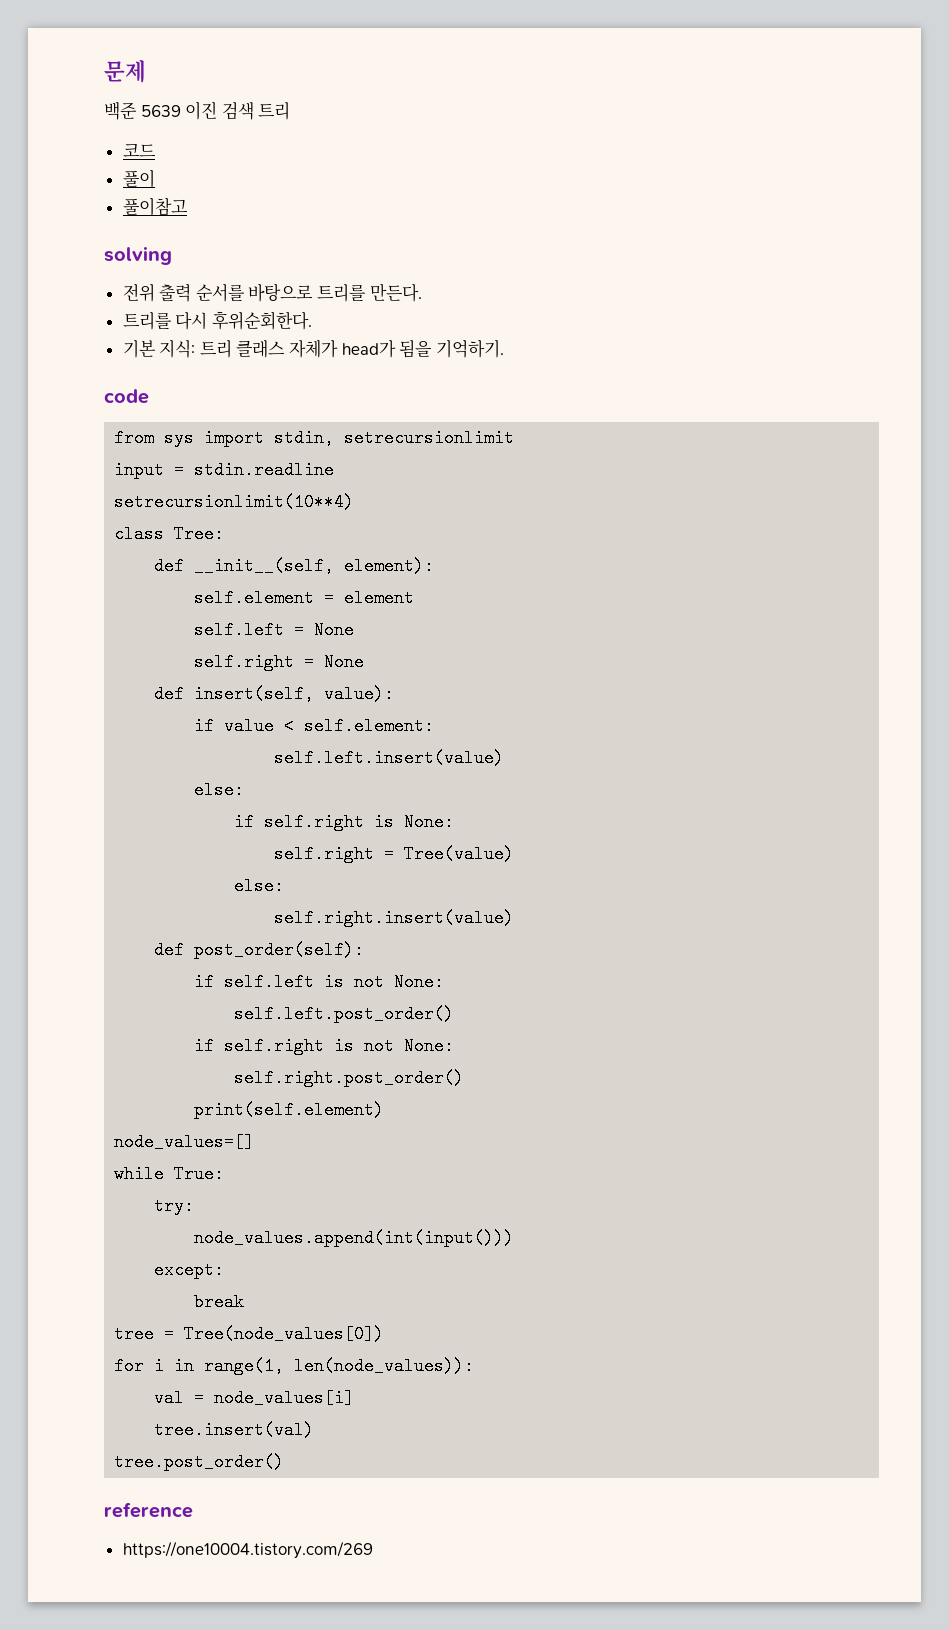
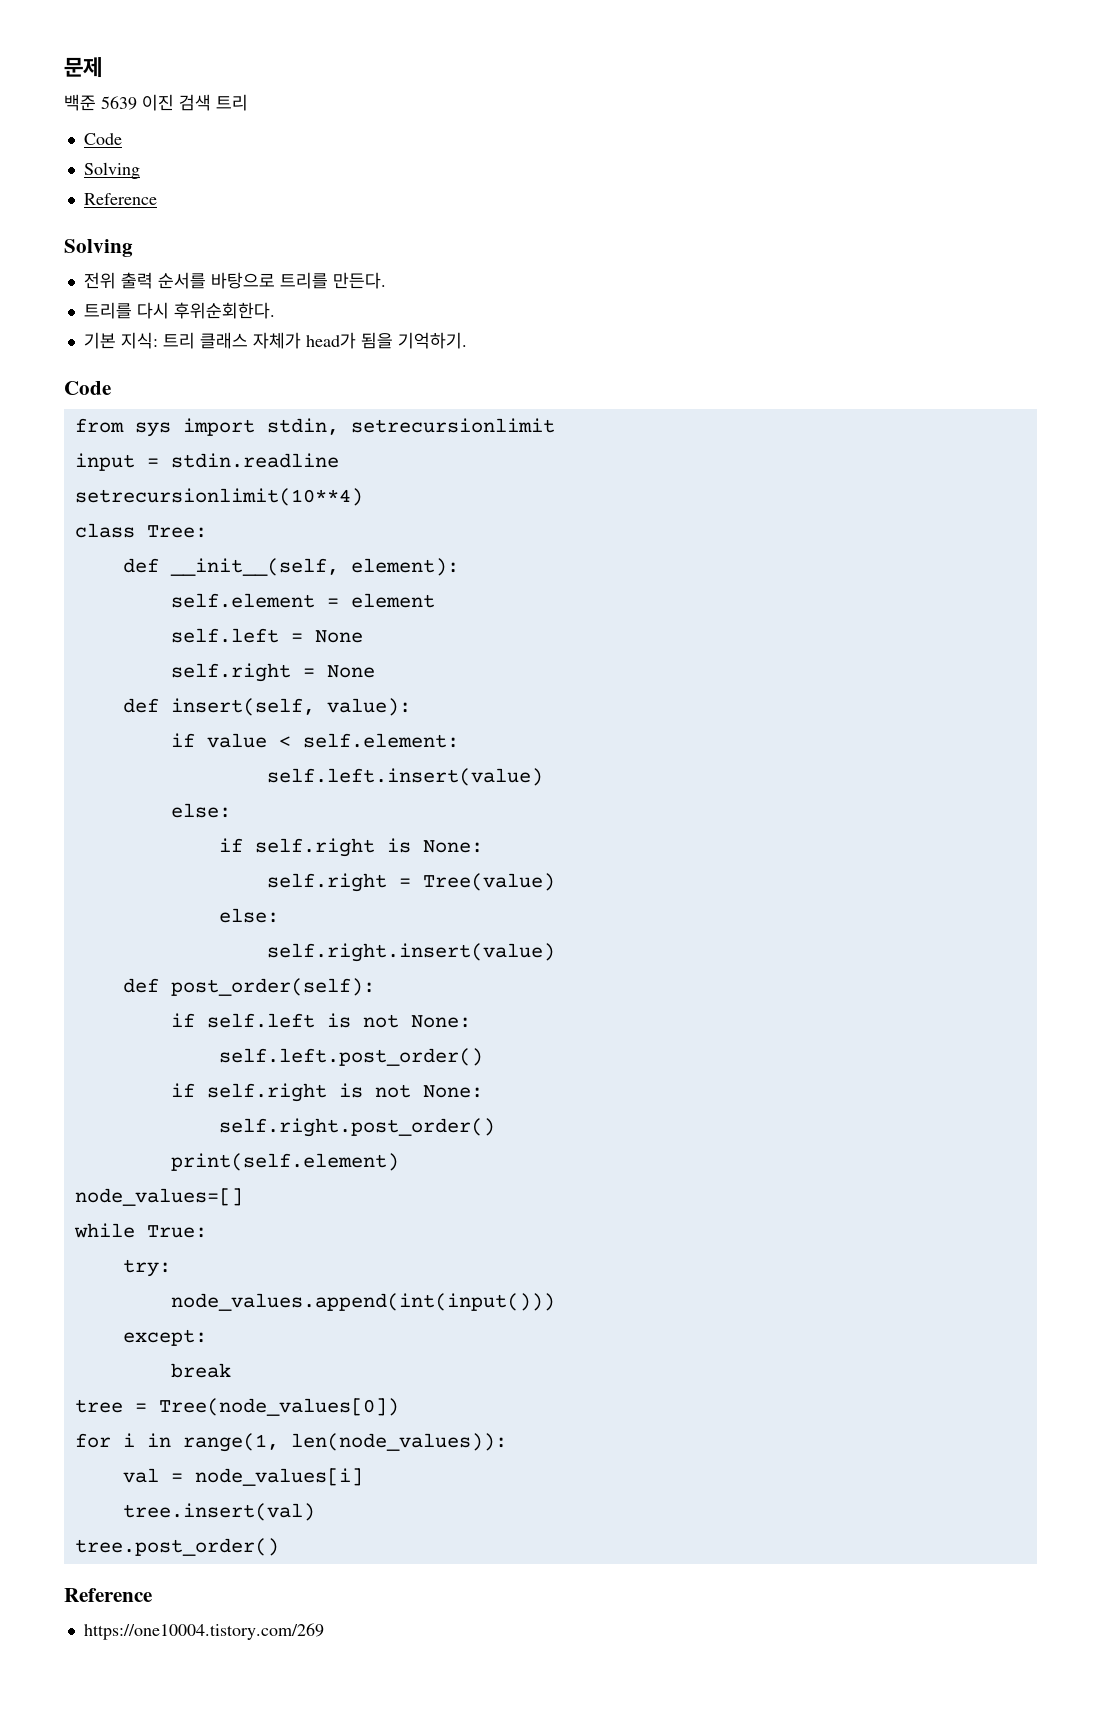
  백준 5639 이진 검색 트리
- 코드
- 풀이
- 풀이참고
- solving
+ Code
+ Solving
+ Reference
+ Solving
  기본 지식: 트리 클래스 자체가 head가 됨을 기억하기.
- code
+ Code
  tree.post_order()
- reference
+ Reference

